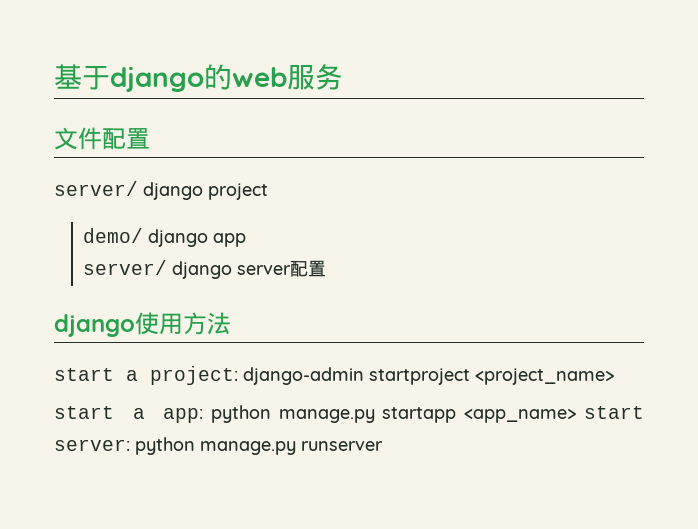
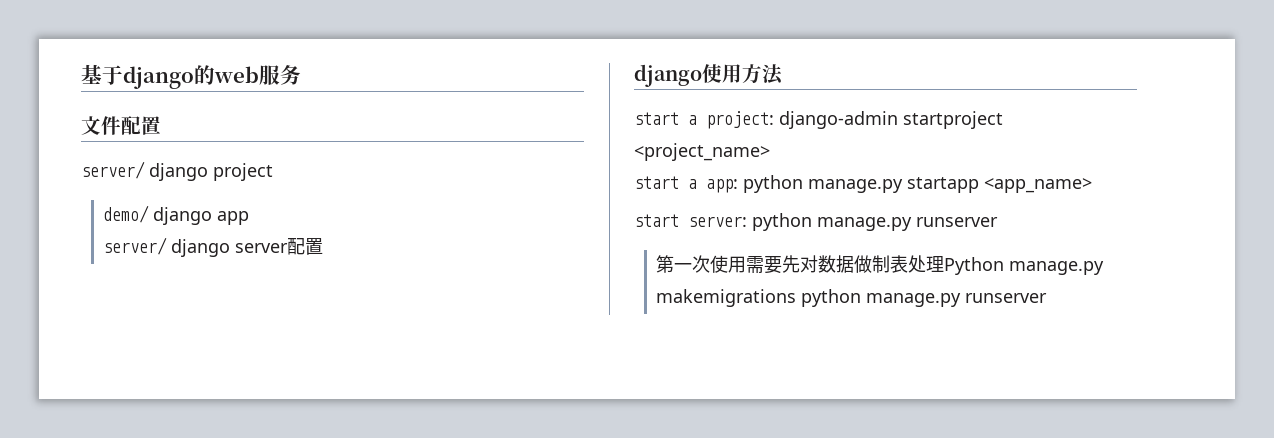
- start a app: python manage.py startapp <app_name> start server: python manage.py runserver
+ start a app: python manage.py startapp <app_name>
+ start server: python manage.py runserver
+ 第一次使用需要先对数据做制表处理Python manage.py makemigrations python manage.py runserver

